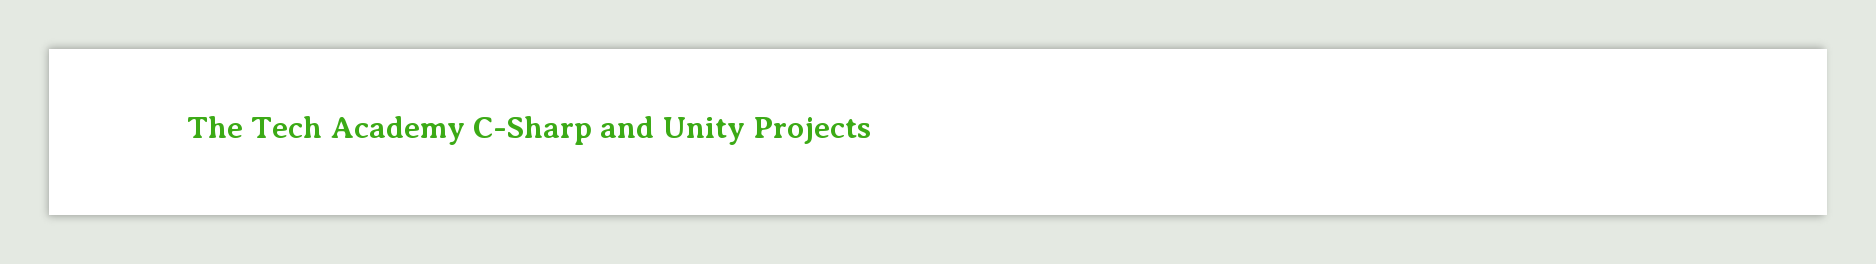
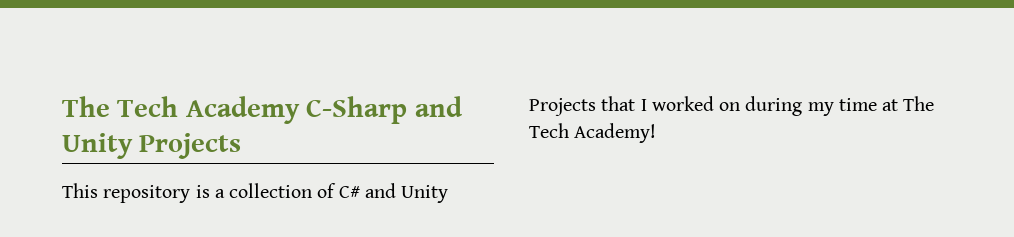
+ This repository is a collection of C# and Unity Projects that I worked on during my time at The Tech Academy!

